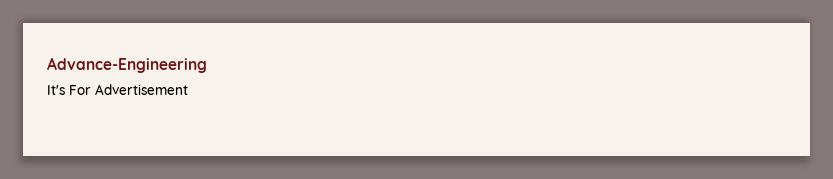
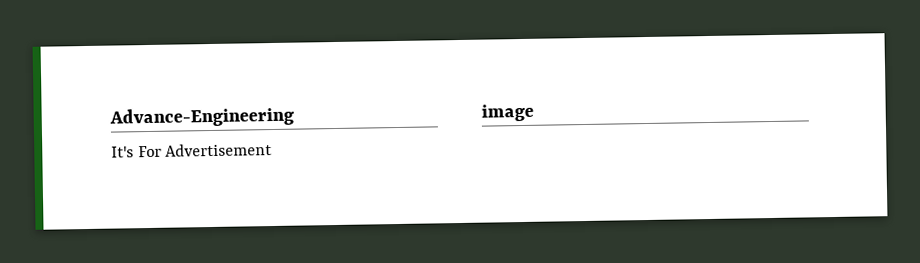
+ image

